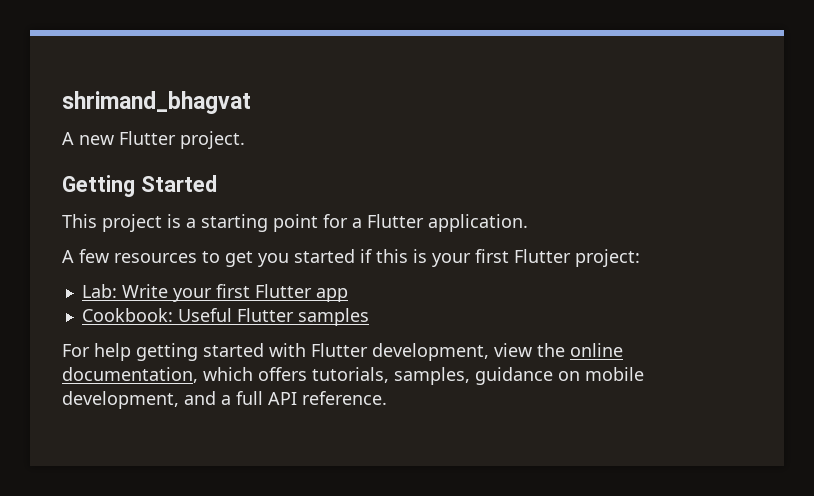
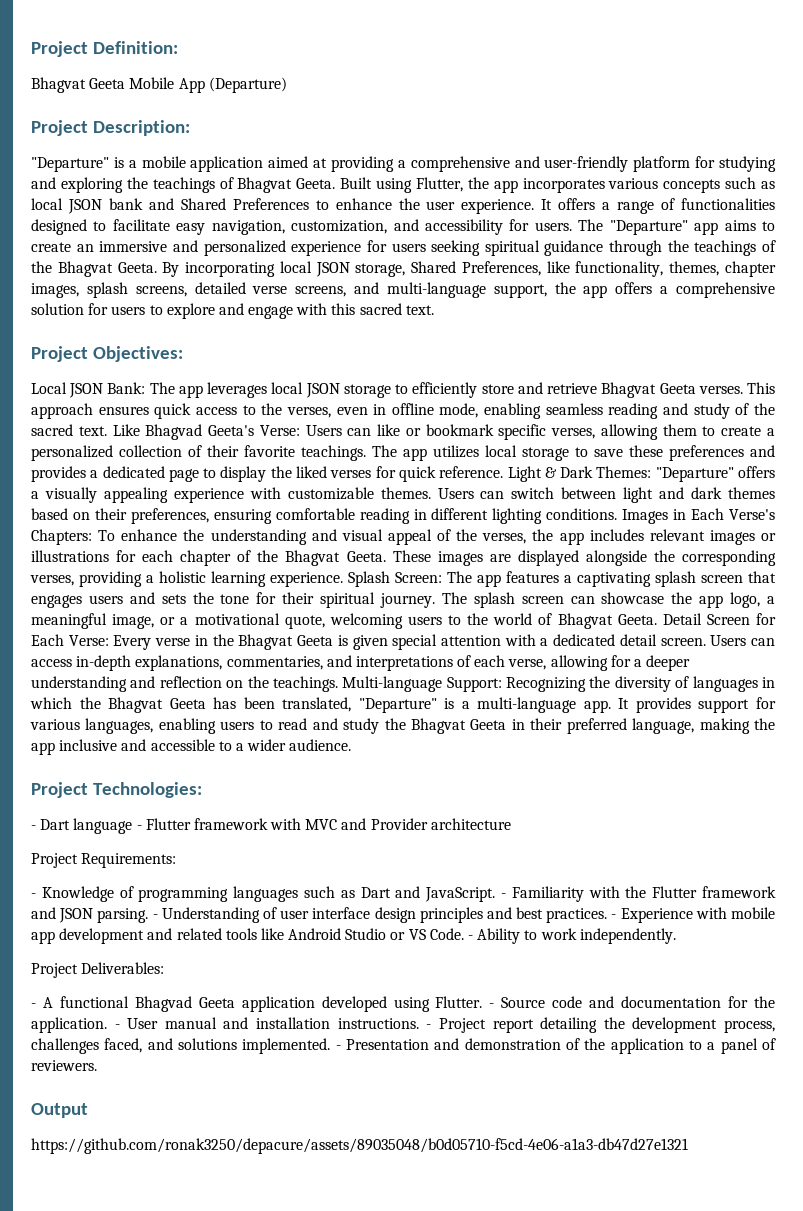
- shrimand_bhagvat
- A new Flutter project.
- Getting Started
- This project is a starting point for a Flutter application.
- A few resources to get you started if this is your first Flutter project:
- Lab: Write your first Flutter app
- Cookbook: Useful Flutter samples
- For help getting started with Flutter development, view the online documentation, which offers tutorials, samples, guidance on mobile development, and a full API reference.
+ Project Definition:
+ Bhagvat Geeta Mobile App (Departure)
+ Project Description:
+ "Departure" is a mobile application aimed at providing a comprehensive and user-friendly platform for studying and exploring the teachings of Bhagvat Geeta. Built using Flutter, the app incorporates various concepts such as local JSON bank and Shared Preferences to enhance the user experience. It offers a range of functionalities designed to facilitate easy navigation, customization, and accessibility for users. The "Departure" app aims to create an immersive and personalized experience for users seeking spiritual guidance through the teachings of the Bhagvat Geeta. By incorporating local JSON storage, Shared Preferences, like functionality, themes, chapter images, splash screens, detailed verse screens, and multi-language support, the app offers a comprehensive solution for users to explore and engage with this sacred text.
+ Project Objectives:
+ Local JSON Bank: The app leverages local JSON storage to efficiently store and retrieve Bhagvat Geeta verses. This approach ensures quick access to the verses, even in offline mode, enabling seamless reading and study of the sacred text. Like Bhagvad Geeta's Verse: Users can like or bookmark specific verses, allowing them to create a personalized collection of their favorite teachings. The app utilizes local storage to save these preferences and provides a dedicated page to display the liked verses for quick reference. Light & Dark Themes: "Departure" offers a visually appealing experience with customizable themes. Users can switch between light and dark themes based on their preferences, ensuring comfortable reading in different lighting conditions. Images in Each Verse's Chapters: To enhance the understanding and visual appeal of the verses, the app includes relevant images or illustrations for each chapter of the Bhagvat Geeta. These images are displayed alongside the corresponding verses, providing a holistic learning experience. Splash Screen: The app features a captivating splash screen that engages users and sets the tone for their spiritual journey. The splash screen can showcase the app logo, a meaningful image, or a motivational quote, welcoming users to the world of Bhagvat Geeta. Detail Screen for Each Verse: Every verse in the Bhagvat Geeta is given special attention with a dedicated detail screen. Users can access in-depth explanations, commentaries, and interpretations of each verse, allowing for a deeper understanding and reflection on the teachings. Multi-language Support: Recognizing the diversity of languages in which the Bhagvat Geeta has been translated, "Departure" is a multi-language app. It provides support for various languages, enabling users to read and study the Bhagvat Geeta in their preferred language, making the app inclusive and accessible to a wider audience.
+ Project Technologies:
+ - Dart language - Flutter framework with MVC and Provider architecture
+ Project Requirements:
+ - Knowledge of programming languages such as Dart and JavaScript. - Familiarity with the Flutter framework and JSON parsing. - Understanding of user interface design principles and best practices. - Experience with mobile app development and related tools like Android Studio or VS Code. - Ability to work independently.
+ Project Deliverables:
+ - A functional Bhagvad Geeta application developed using Flutter. - Source code and documentation for the application. - User manual and installation instructions. - Project report detailing the development process, challenges faced, and solutions implemented. - Presentation and demonstration of the application to a panel of reviewers.
+ Output
+ https://github.com/ronak3250/depacure/assets/89035048/b0d05710-f5cd-4e06-a1a3-db47d27e1321

